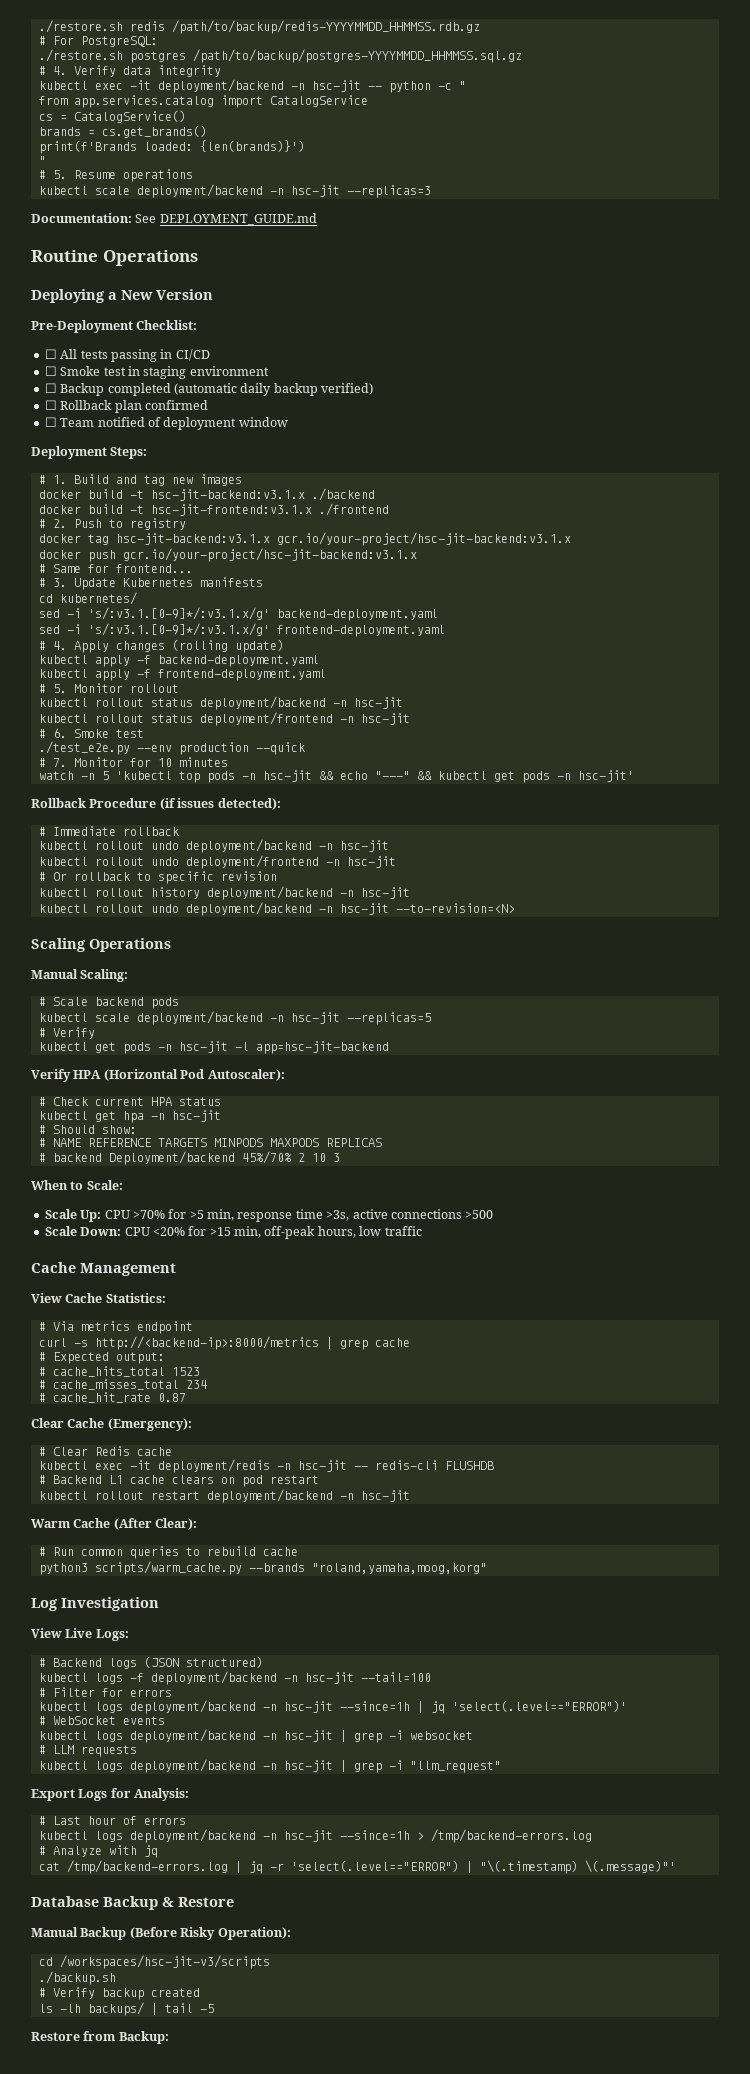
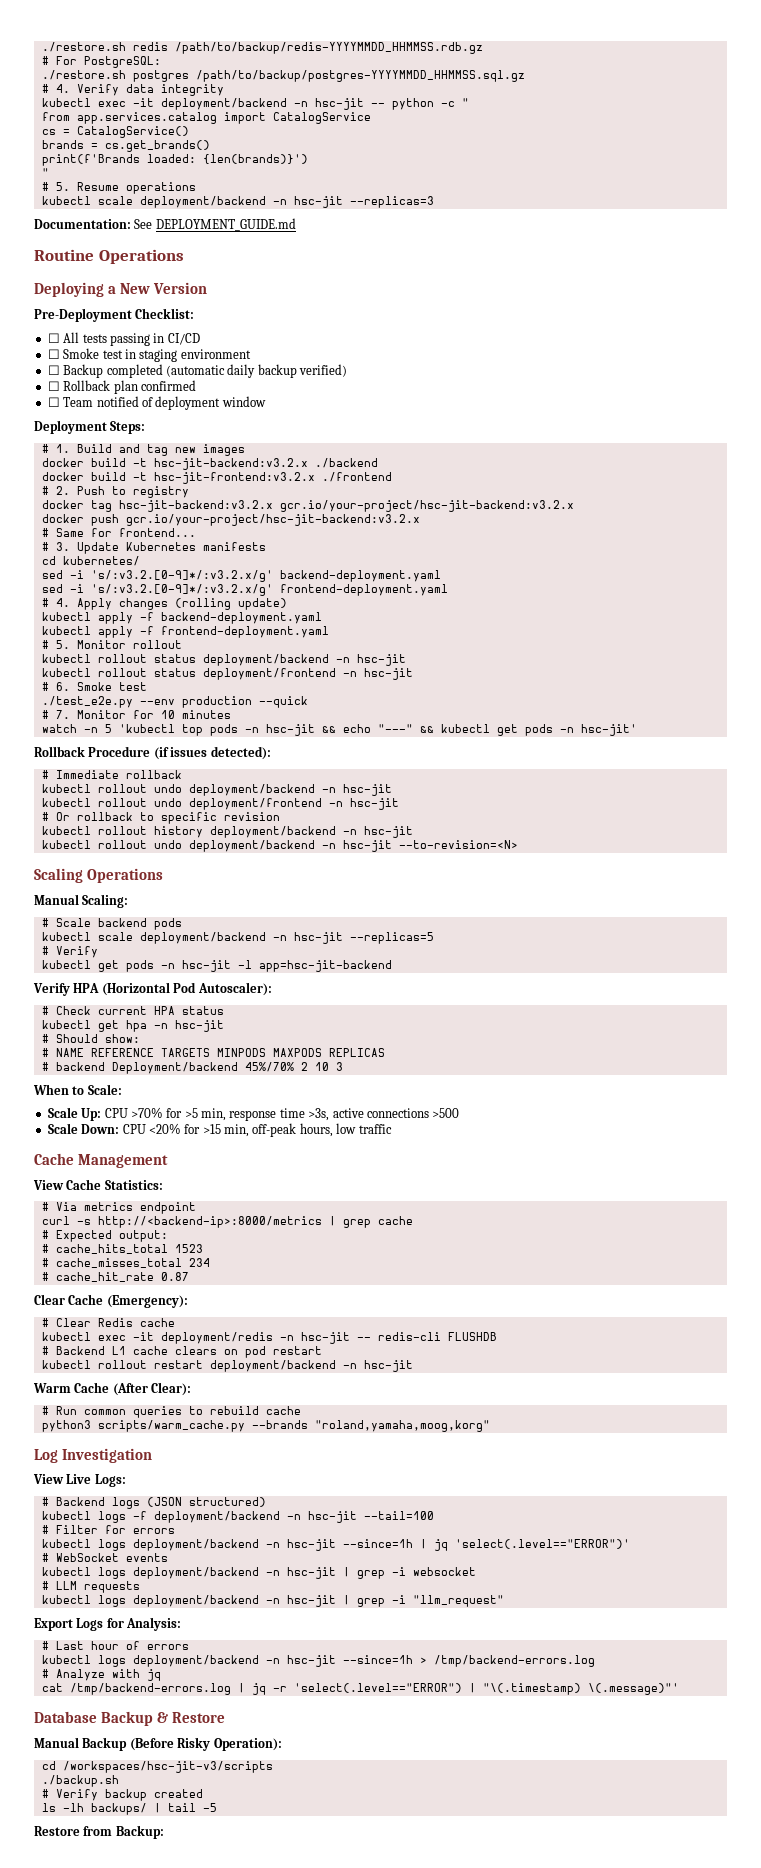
- docker build -t hsc-jit-backend:v3.1.x ./backend
+ docker build -t hsc-jit-backend:v3.2.x ./backend
- docker build -t hsc-jit-frontend:v3.1.x ./frontend
+ docker build -t hsc-jit-frontend:v3.2.x ./frontend
- docker tag hsc-jit-backend:v3.1.x gcr.io/your-project/hsc-jit-backend:v3.1.x
+ docker tag hsc-jit-backend:v3.2.x gcr.io/your-project/hsc-jit-backend:v3.2.x
- docker push gcr.io/your-project/hsc-jit-backend:v3.1.x
+ docker push gcr.io/your-project/hsc-jit-backend:v3.2.x
- sed -i 's/:v3.1.[0-9]*/:v3.1.x/g' backend-deployment.yaml
+ sed -i 's/:v3.2.[0-9]*/:v3.2.x/g' backend-deployment.yaml
- sed -i 's/:v3.1.[0-9]*/:v3.1.x/g' frontend-deployment.yaml
+ sed -i 's/:v3.2.[0-9]*/:v3.2.x/g' frontend-deployment.yaml

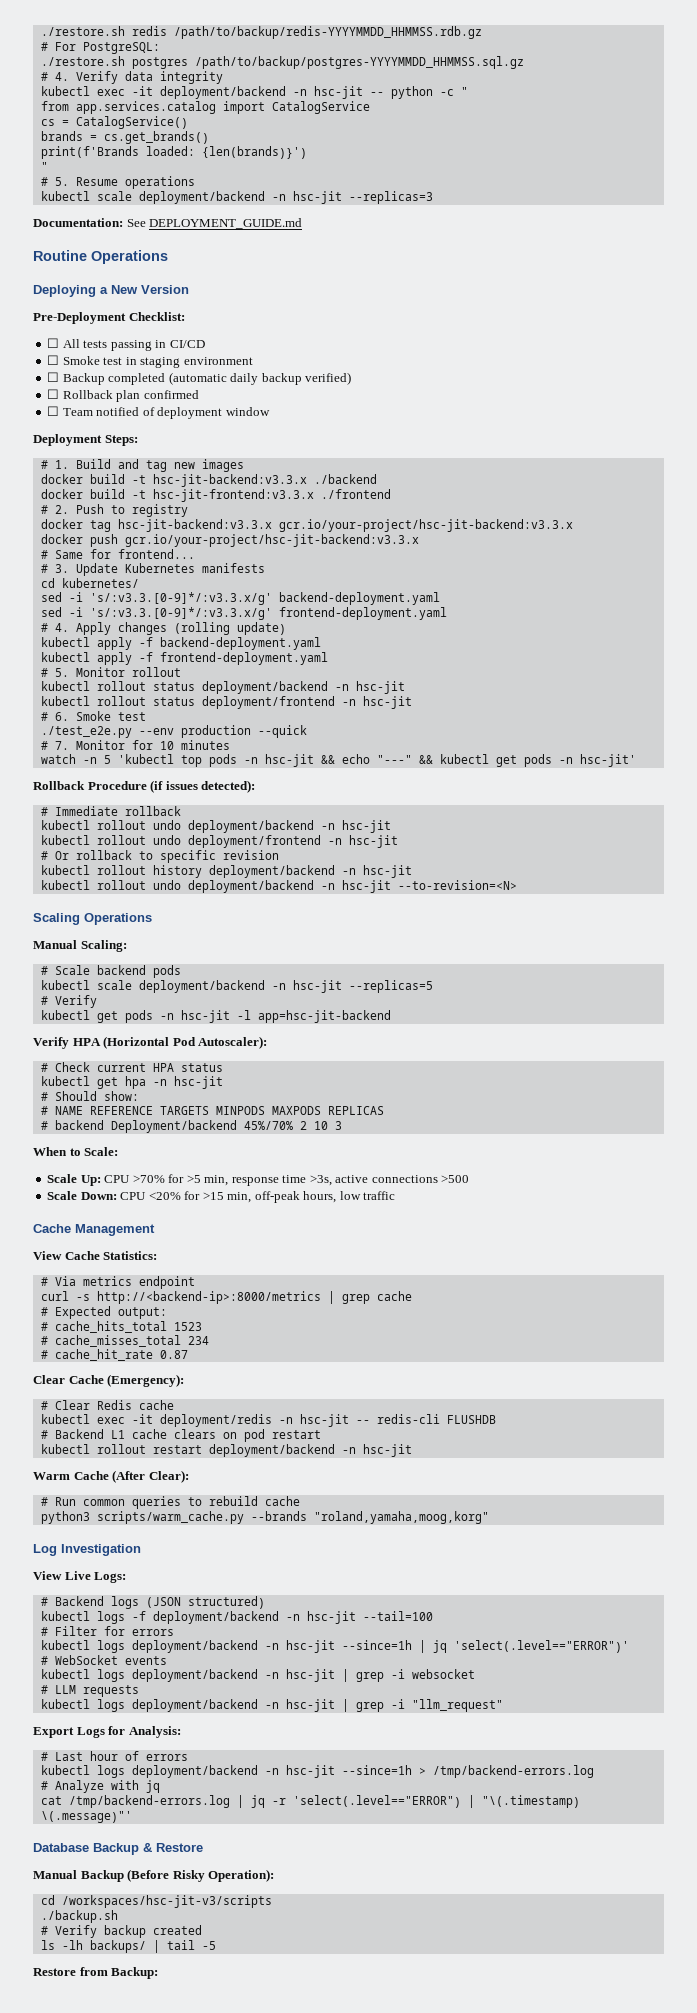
- docker build -t hsc-jit-backend:v3.2.x ./backend
+ docker build -t hsc-jit-backend:v3.3.x ./backend
- docker build -t hsc-jit-frontend:v3.2.x ./frontend
+ docker build -t hsc-jit-frontend:v3.3.x ./frontend
- docker tag hsc-jit-backend:v3.2.x gcr.io/your-project/hsc-jit-backend:v3.2.x
+ docker tag hsc-jit-backend:v3.3.x gcr.io/your-project/hsc-jit-backend:v3.3.x
- docker push gcr.io/your-project/hsc-jit-backend:v3.2.x
+ docker push gcr.io/your-project/hsc-jit-backend:v3.3.x
- sed -i 's/:v3.2.[0-9]*/:v3.2.x/g' backend-deployment.yaml
+ sed -i 's/:v3.3.[0-9]*/:v3.3.x/g' backend-deployment.yaml
- sed -i 's/:v3.2.[0-9]*/:v3.2.x/g' frontend-deployment.yaml
+ sed -i 's/:v3.3.[0-9]*/:v3.3.x/g' frontend-deployment.yaml

